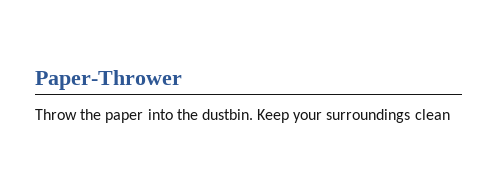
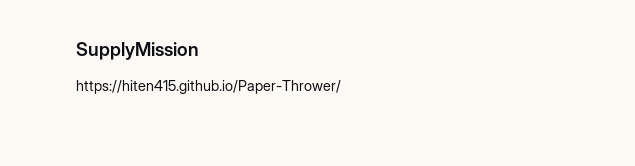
- Paper-Thrower
- Throw the paper into the dustbin. Keep your surroundings clean
+ SupplyMission
+ https://hiten415.github.io/Paper-Thrower/

